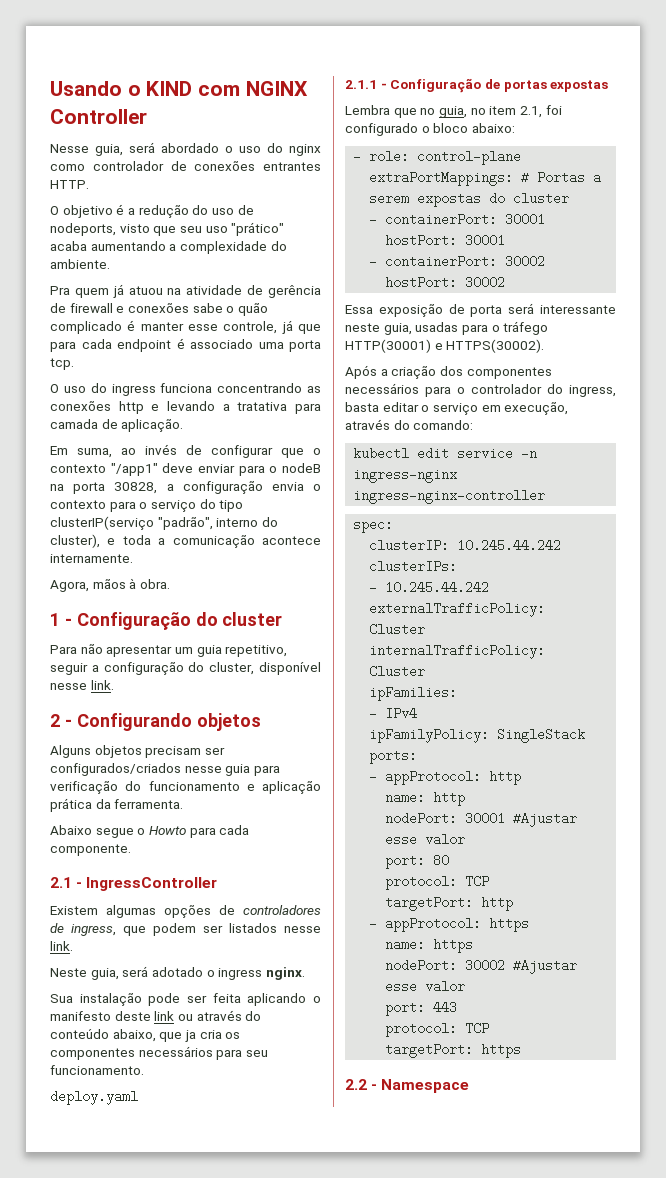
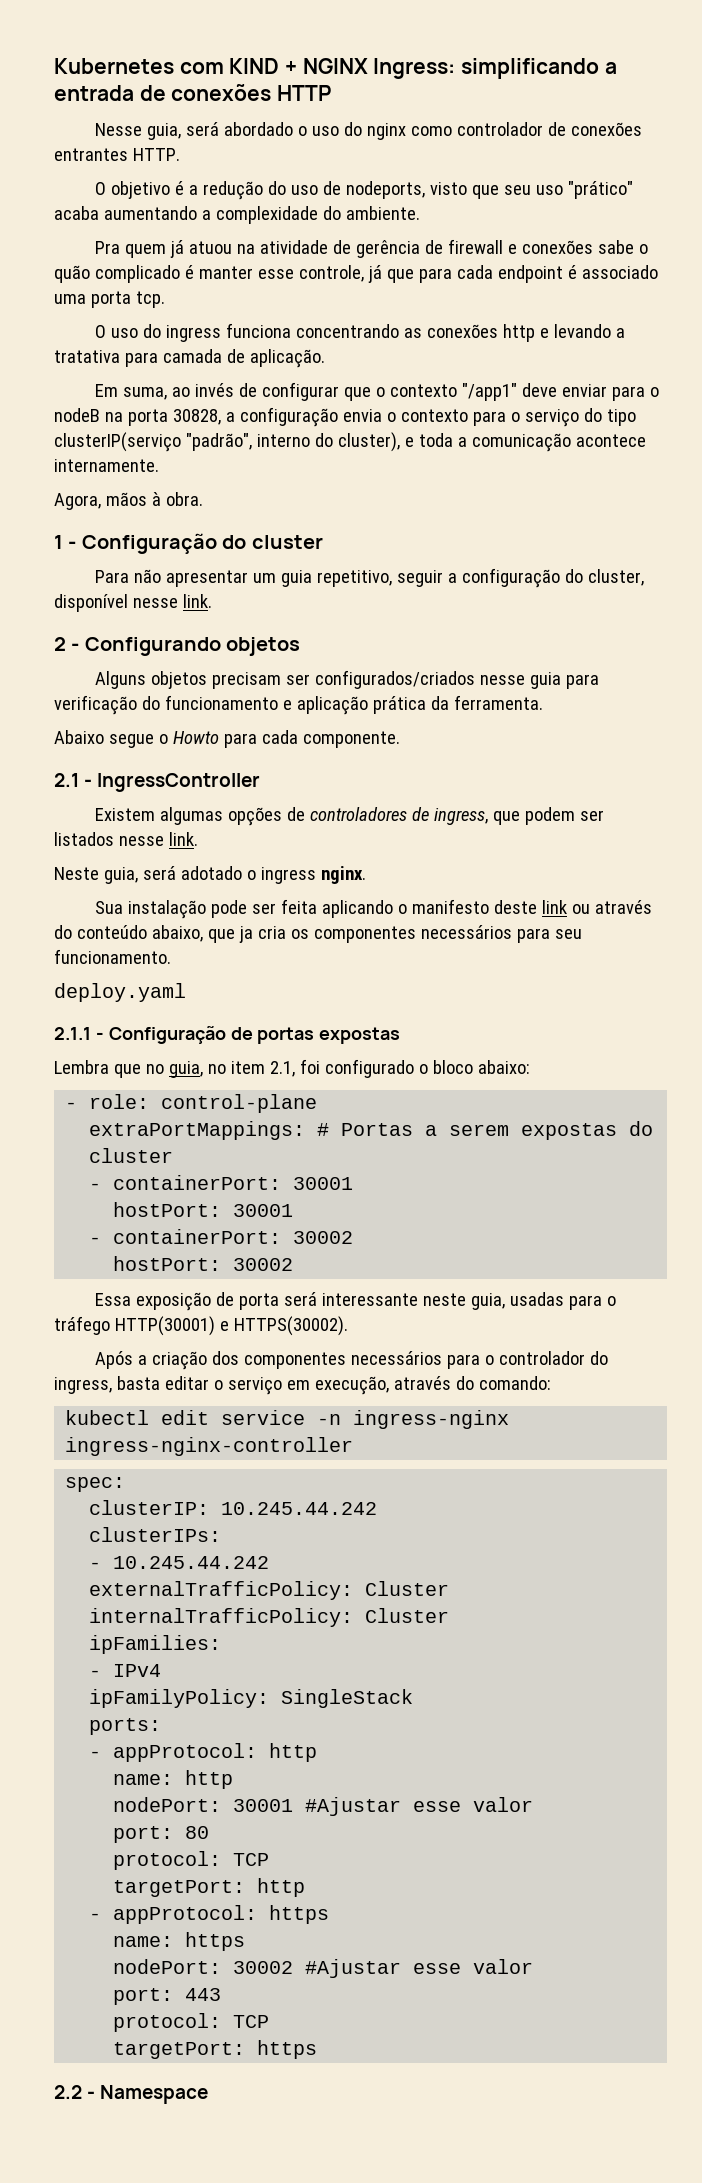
- Usando o KIND com NGINX Controller
+ Kubernetes com KIND + NGINX Ingress: simplificando a entrada de conexões HTTP

